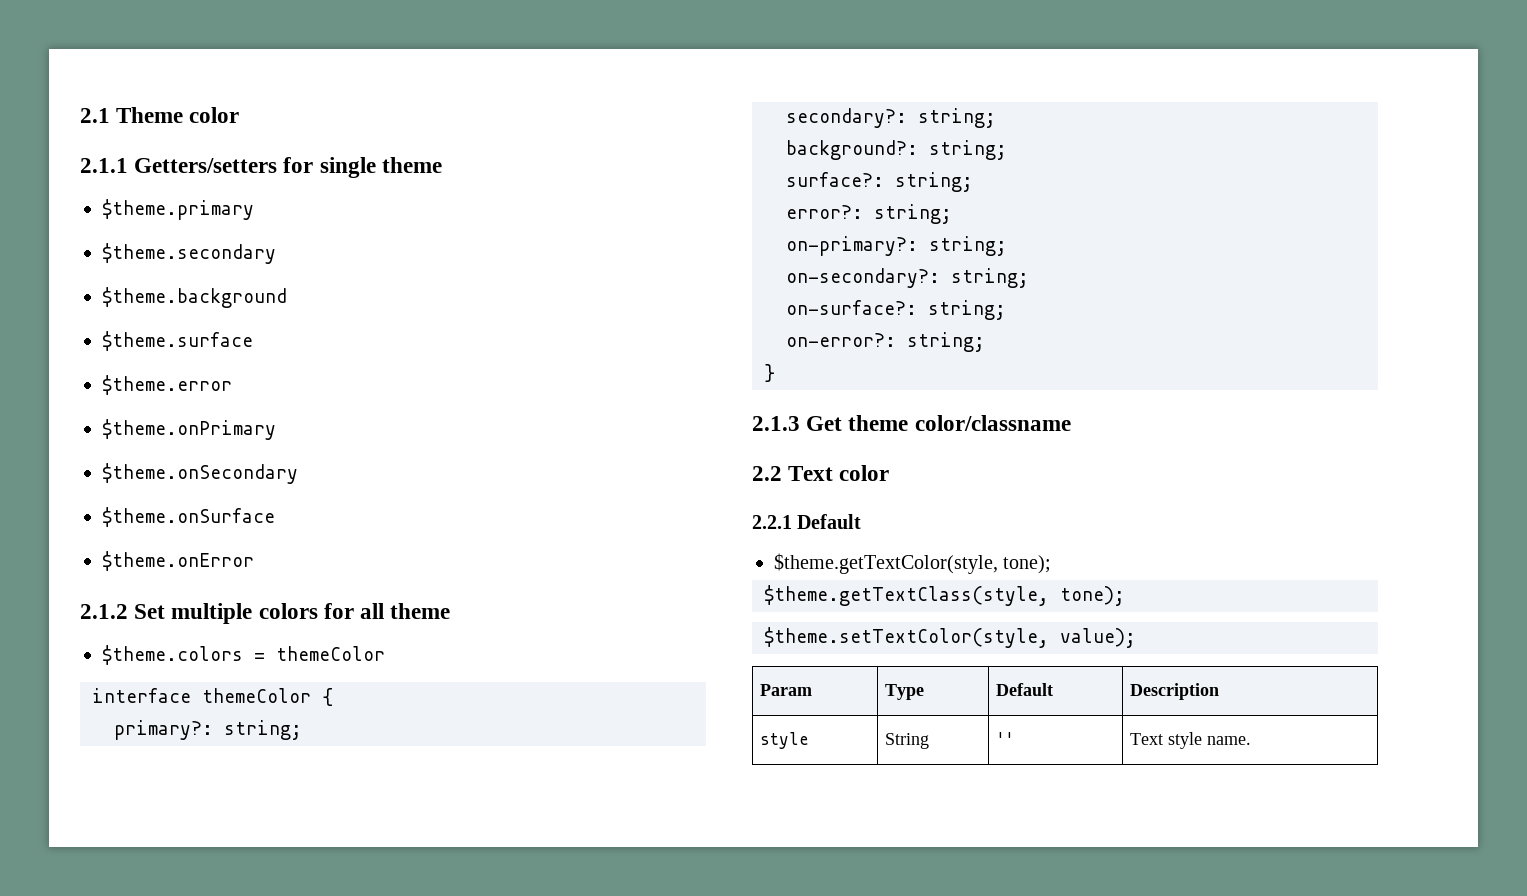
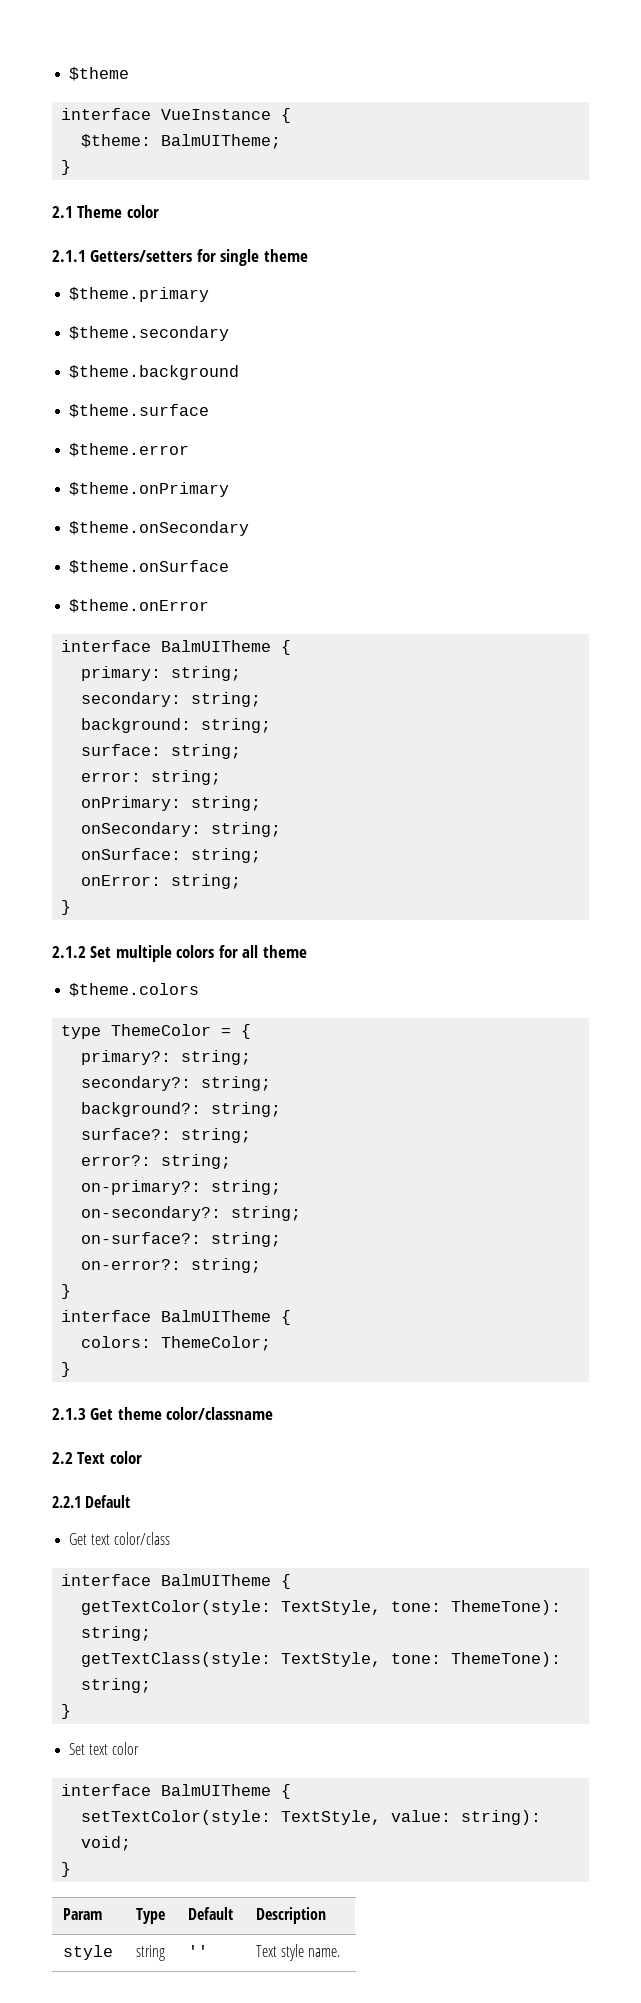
+ $theme
+ interface VueInstance {
+ $theme: BalmUITheme;
+ }
  $theme.onError
+ interface BalmUITheme {
+ primary: string;
+ secondary: string;
+ background: string;
+ surface: string;
+ error: string;
+ onPrimary: string;
+ onSecondary: string;
+ onSurface: string;
+ onError: string;
+ }
- $theme.colors = themeColor
- interface themeColor {
+ $theme.colors
+ type ThemeColor = {
  on-error?: string;
+ }
+ interface BalmUITheme {
+ colors: ThemeColor;
- $theme.getTextColor(style, tone);
- $theme.getTextClass(style, tone);
- $theme.setTextColor(style, value);
+ Get text color/class
+ interface BalmUITheme {
+ getTextColor(style: TextStyle, tone: ThemeTone): string;
+ getTextClass(style: TextStyle, tone: ThemeTone): string;
+ }
+ Set text color
+ interface BalmUITheme {
+ setTextColor(style: TextStyle, value: string): void;
+ }
- style | String | '' | Text style name.
+ style | string | '' | Text style name.

